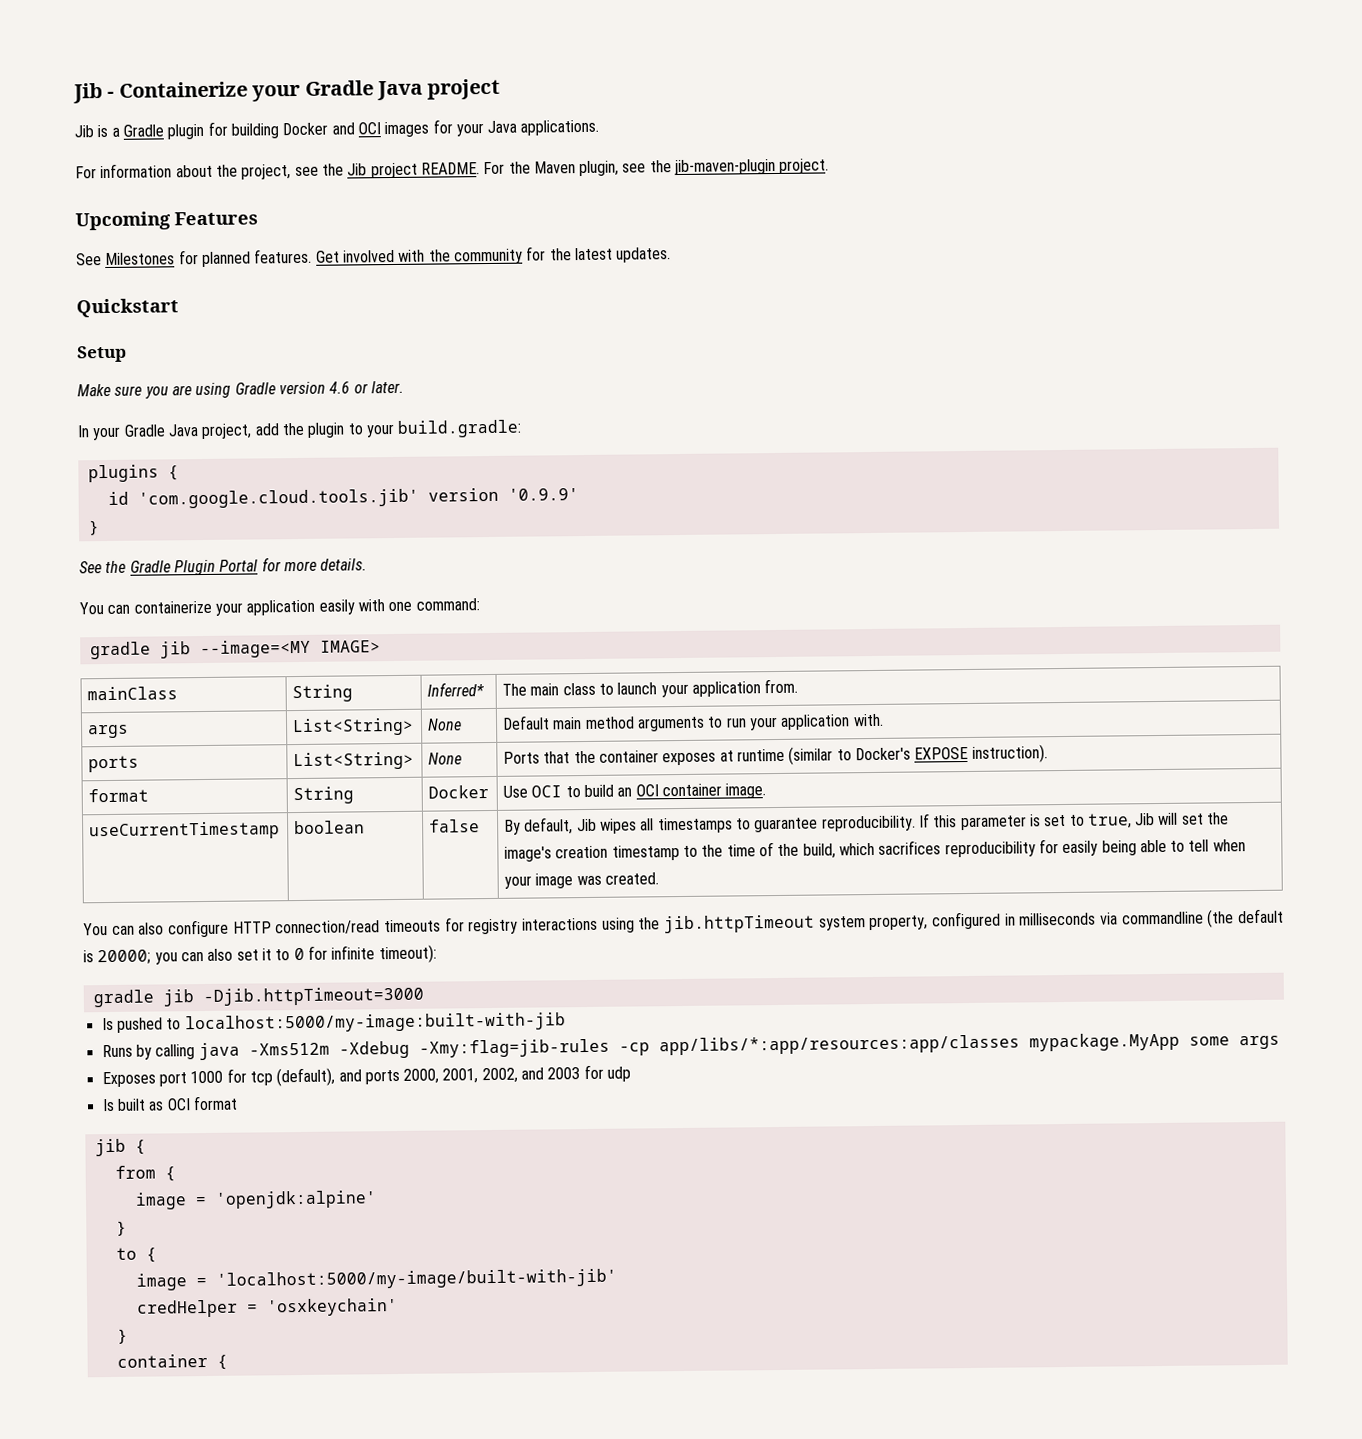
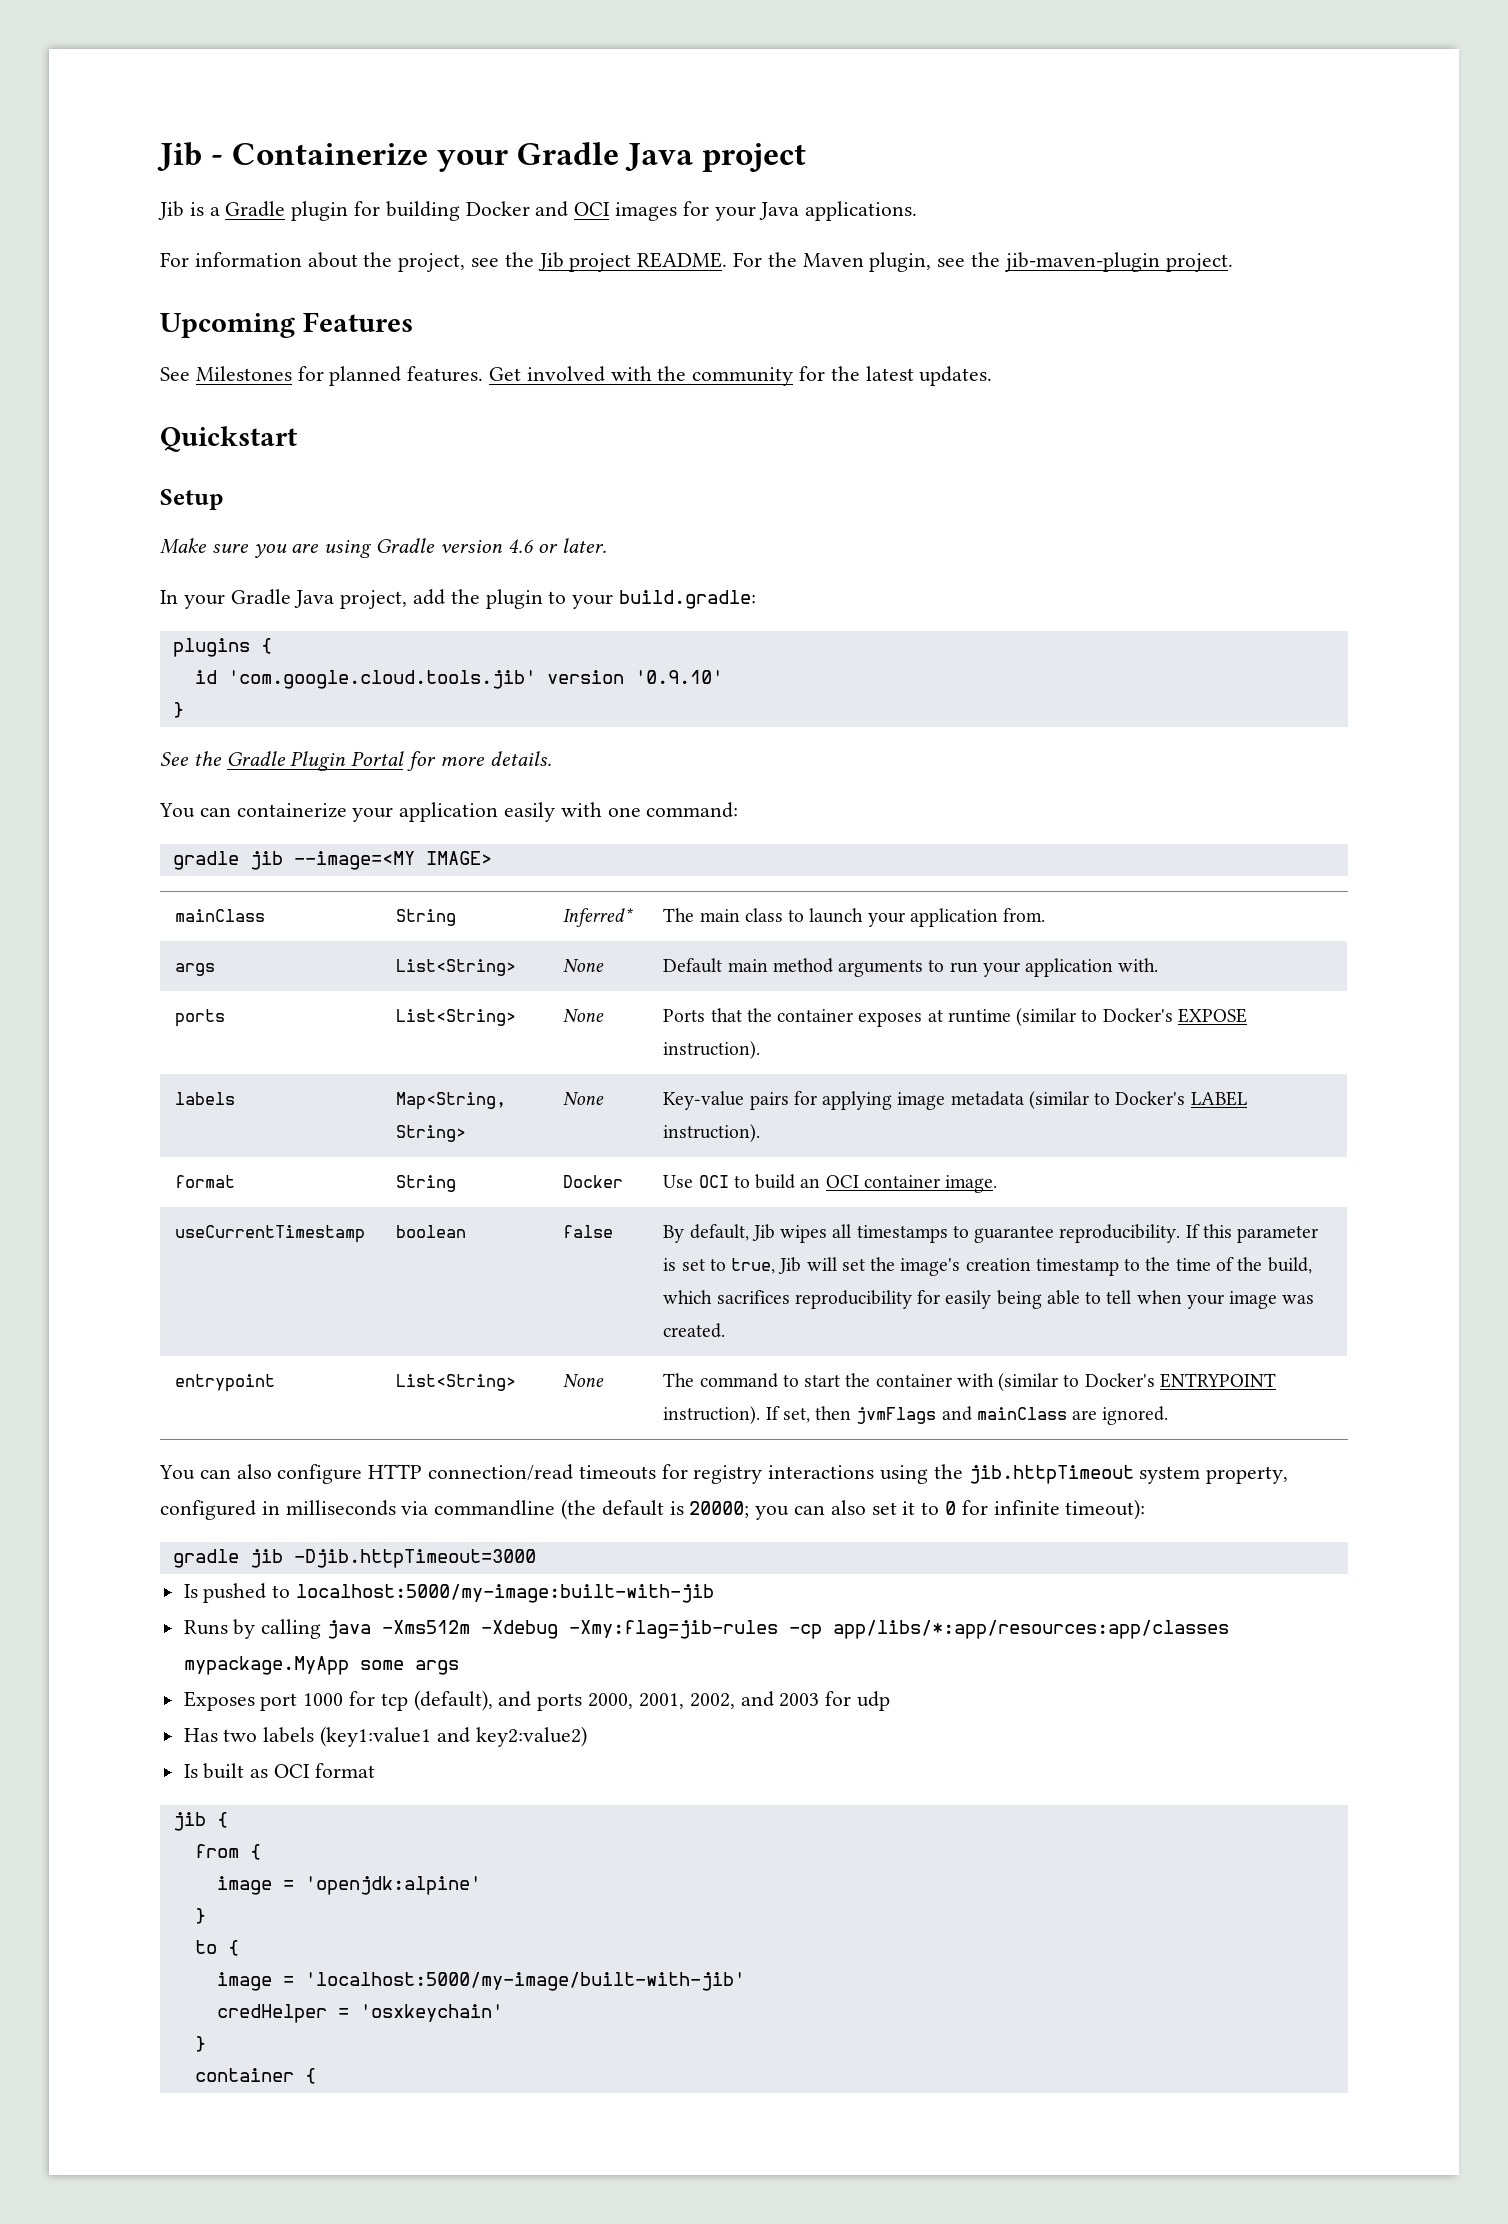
- id 'com.google.cloud.tools.jib' version '0.9.9'
+ id 'com.google.cloud.tools.jib' version '0.9.10'
+ labels | Map<String, String> | None | Key-value pairs for applying image metadata (similar to Docker's LABEL instruction).
+ entrypoint | List<String> | None | The command to start the container with (similar to Docker's ENTRYPOINT instruction). If set, then jvmFlags and mainClass are ignored.
+ Has two labels (key1:value1 and key2:value2)

